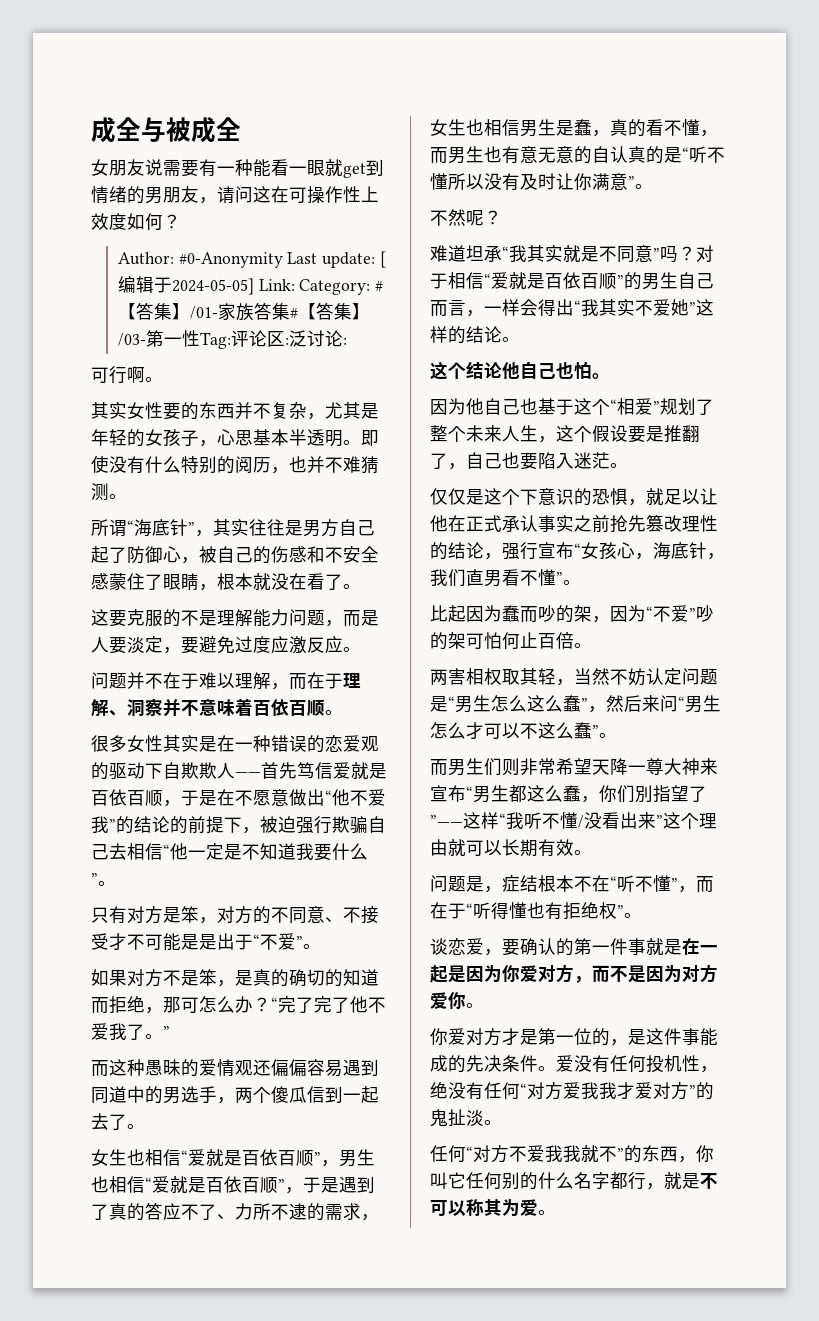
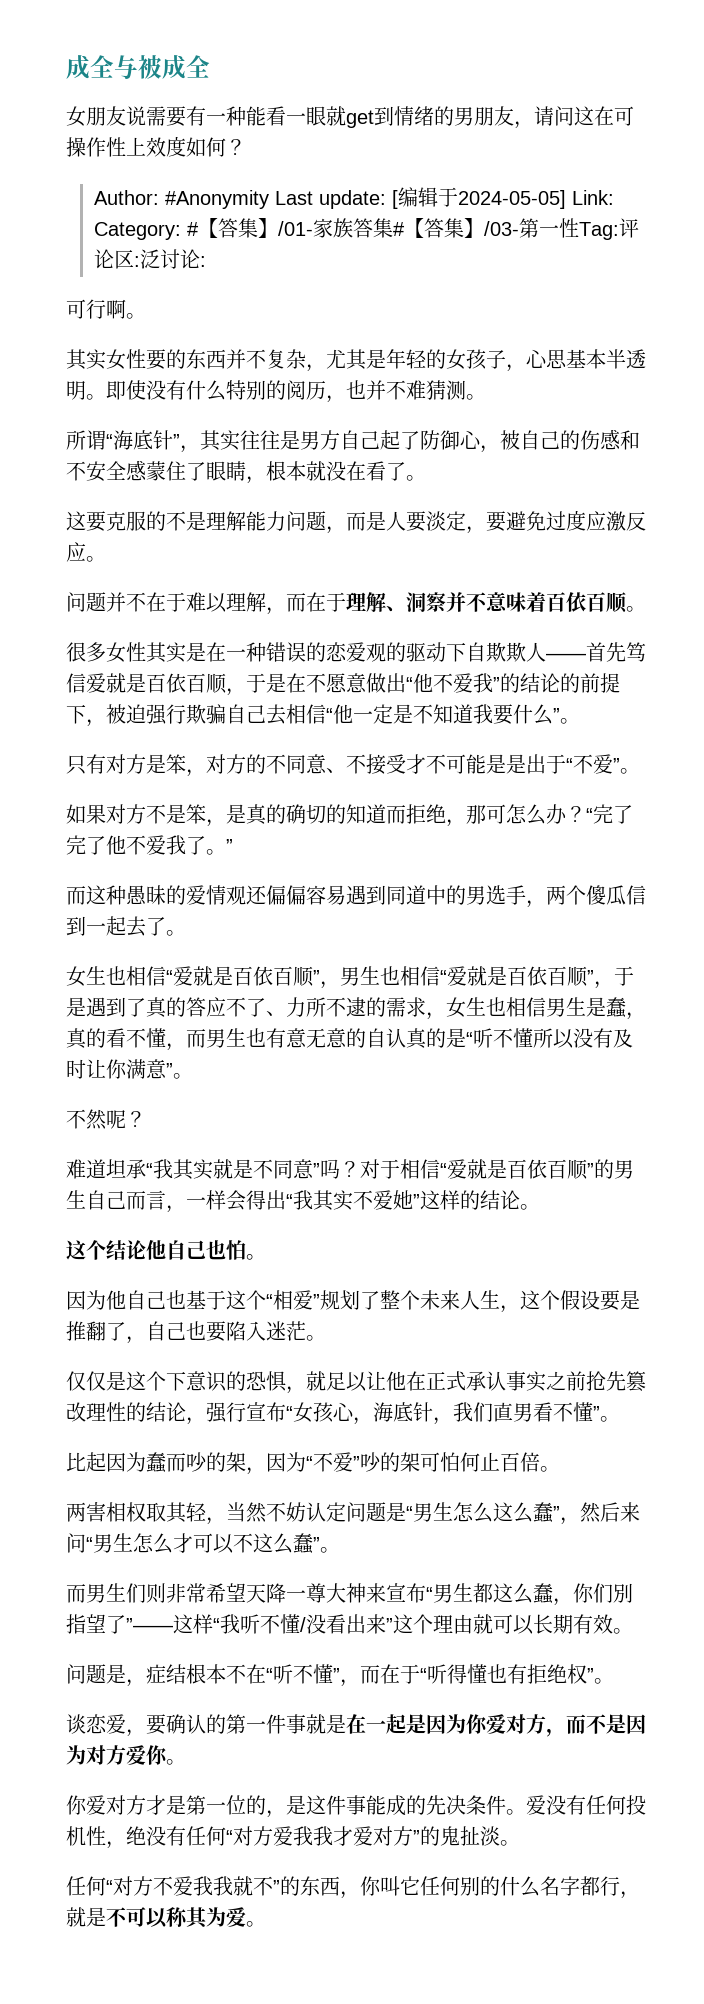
- Author: #0-Anonymity Last update: [编辑于2024-05-05] Link: Category: #【答集】/01-家族答集#【答集】/03-第一性Tag:评论区:泛讨论:
+ Author: #Anonymity Last update: [编辑于2024-05-05] Link: Category: #【答集】/01-家族答集#【答集】/03-第一性Tag:评论区:泛讨论:

